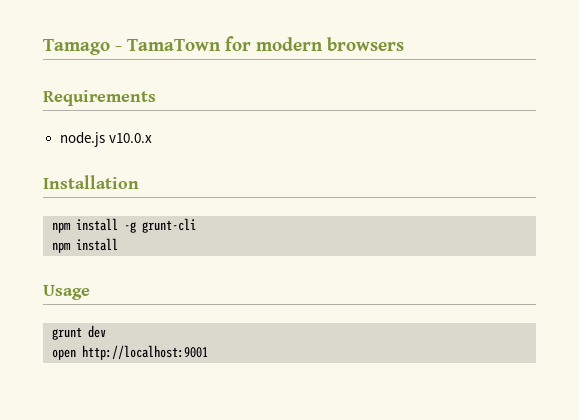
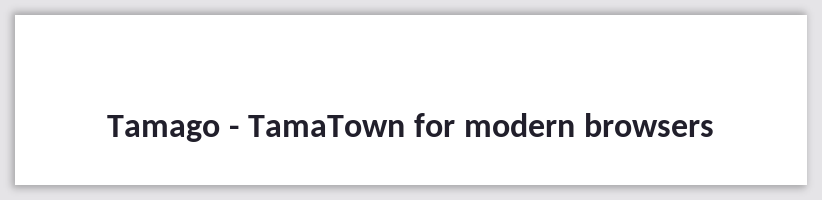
- Requirements
- node.js v10.0.x
- Installation
- npm install -g grunt-cli
- npm install
- Usage
- grunt dev
- open http://localhost:9001

